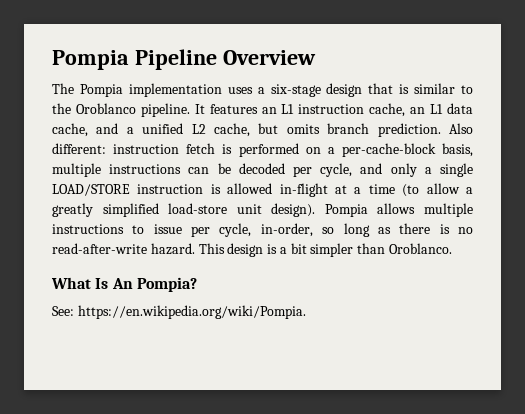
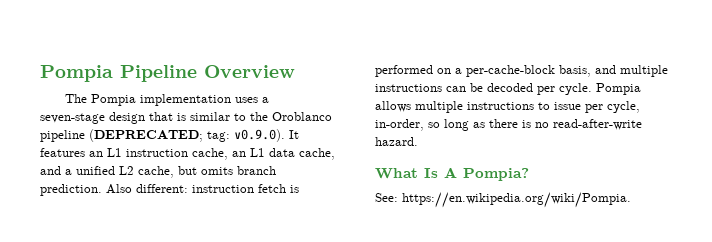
- The Pompia implementation uses a six-stage design that is similar to the Oroblanco pipeline. It features an L1 instruction cache, an L1 data cache, and a unified L2 cache, but omits branch prediction.
+ The Pompia implementation uses a seven-stage design that is similar to the Oroblanco pipeline (DEPRECATED; tag: v0.9.0). It features an L1 instruction cache, an L1 data cache, and a unified L2 cache, but omits branch prediction.
- Also different: instruction fetch is performed on a per-cache-block basis, multiple instructions can be decoded per cycle, and only a single LOAD/STORE instruction is allowed in-flight at a time (to allow a greatly simplified load-store unit design).
+ Also different: instruction fetch is performed on a per-cache-block basis, and multiple instructions can be decoded per cycle.
- This design is a bit simpler than Oroblanco.
- What Is An Pompia?
+ What Is A Pompia?

